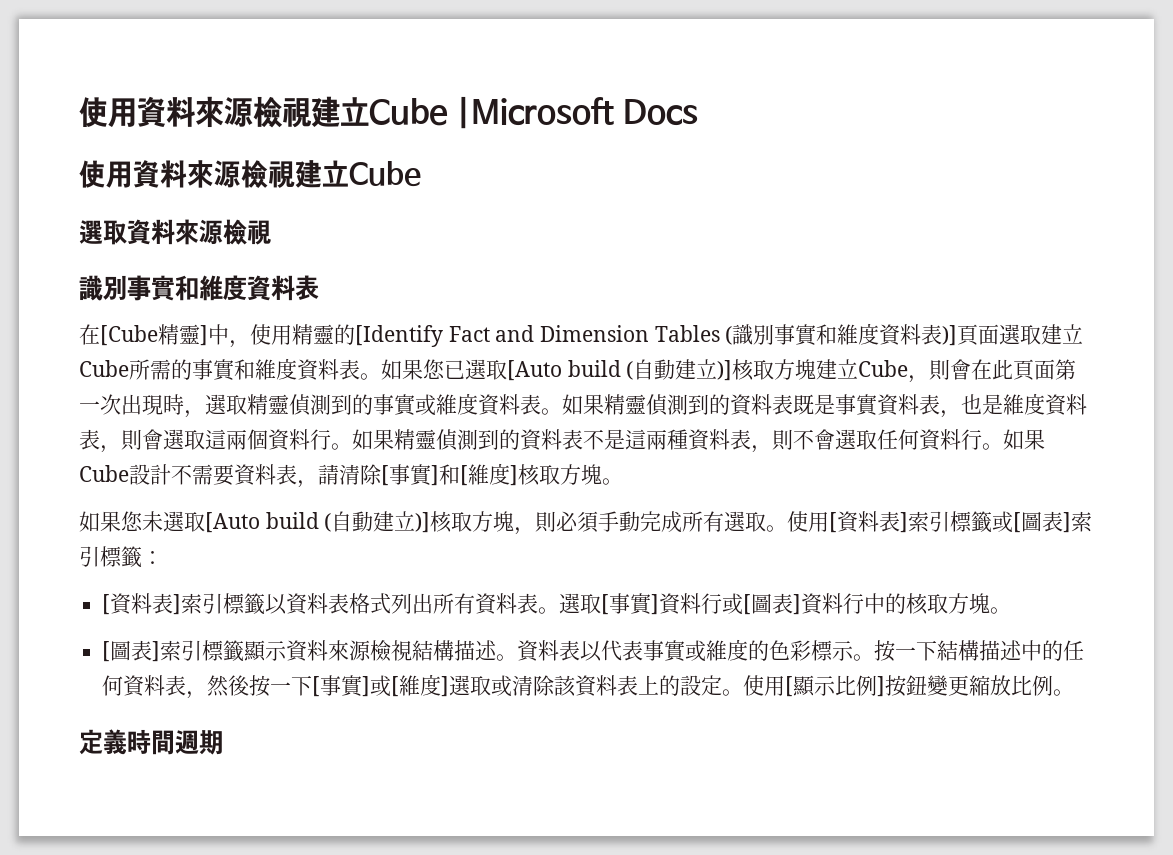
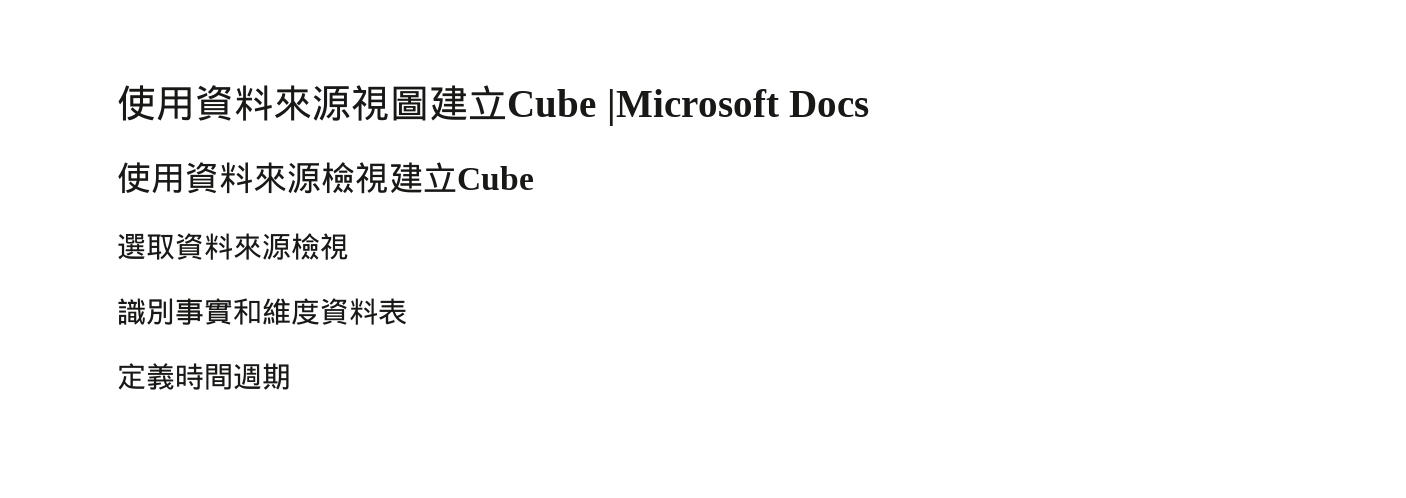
- 使用資料來源檢視建立Cube |Microsoft Docs
+ 使用資料來源視圖建立Cube |Microsoft Docs
- 在[Cube精靈]中，使用精靈的[Identify Fact and Dimension Tables (識別事實和維度資料表)]頁面選取建立Cube所需的事實和維度資料表。如果您已選取[Auto build (自動建立)]核取方塊建立Cube，則會在此頁面第一次出現時，選取精靈偵測到的事實或維度資料表。如果精靈偵測到的資料表既是事實資料表，也是維度資料表，則會選取這兩個資料行。如果精靈偵測到的資料表不是這兩種資料表，則不會選取任何資料行。如果Cube設計不需要資料表，請清除[事實]和[維度]核取方塊。
- 如果您未選取[Auto build (自動建立)]核取方塊，則必須手動完成所有選取。使用[資料表]索引標籤或[圖表]索引標籤：
- [資料表]索引標籤以資料表格式列出所有資料表。選取[事實]資料行或[圖表]資料行中的核取方塊。
- [圖表]索引標籤顯示資料來源檢視結構描述。資料表以代表事實或維度的色彩標示。按一下結構描述中的任何資料表，然後按一下[事實]或[維度]選取或清除該資料表上的設定。使用[顯示比例]按鈕變更縮放比例。

